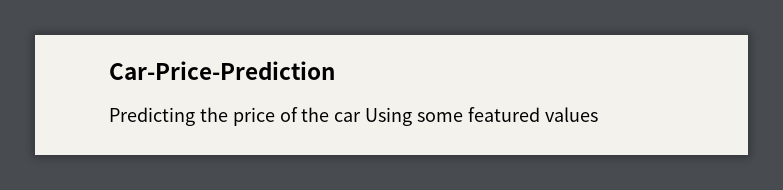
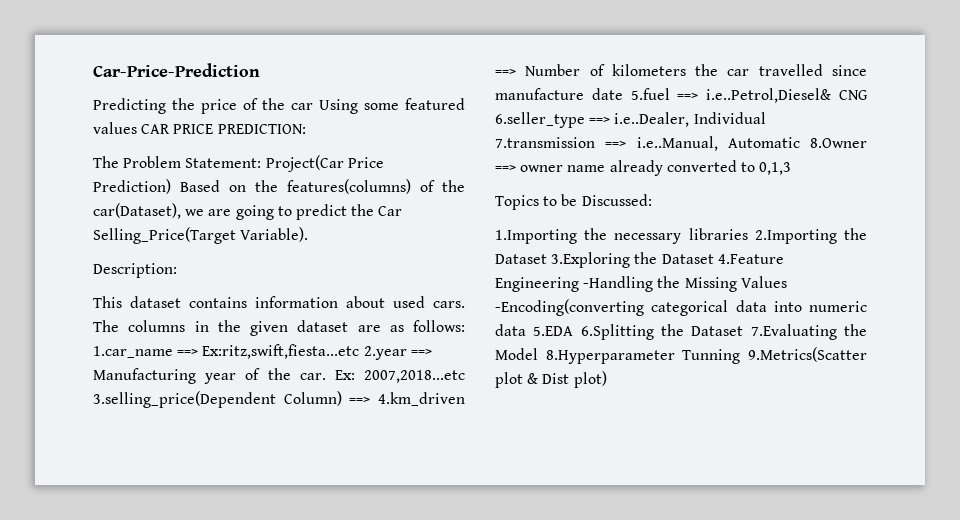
- Predicting the price of the car Using some featured values
+ Predicting the price of the car Using some featured values CAR PRICE PREDICTION:
+ The Problem Statement: Project(Car Price Prediction) Based on the features(columns) of the car(Dataset), we are going to predict the Car Selling_Price(Target Variable).
+ Description:
+ This dataset contains information about used cars. The columns in the given dataset are as follows: 1.car_name ==> Ex:ritz,swift,fiesta...etc 2.year ==> Manufacturing year of the car. Ex: 2007,2018...etc 3.selling_price(Dependent Column) ==> 4.km_driven ==> Number of kilometers the car travelled since manufacture date 5.fuel ==> i.e..Petrol,Diesel& CNG 6.seller_type ==> i.e..Dealer, Individual 7.transmission ==> i.e..Manual, Automatic 8.Owner ==> owner name already converted to 0,1,3
+ Topics to be Discussed:
+ 1.Importing the necessary libraries 2.Importing the Dataset 3.Exploring the Dataset 4.Feature Engineering -Handling the Missing Values -Encoding(converting categorical data into numeric data 5.EDA 6.Splitting the Dataset 7.Evaluating the Model 8.Hyperparameter Tunning 9.Metrics(Scatter plot & Dist plot)

